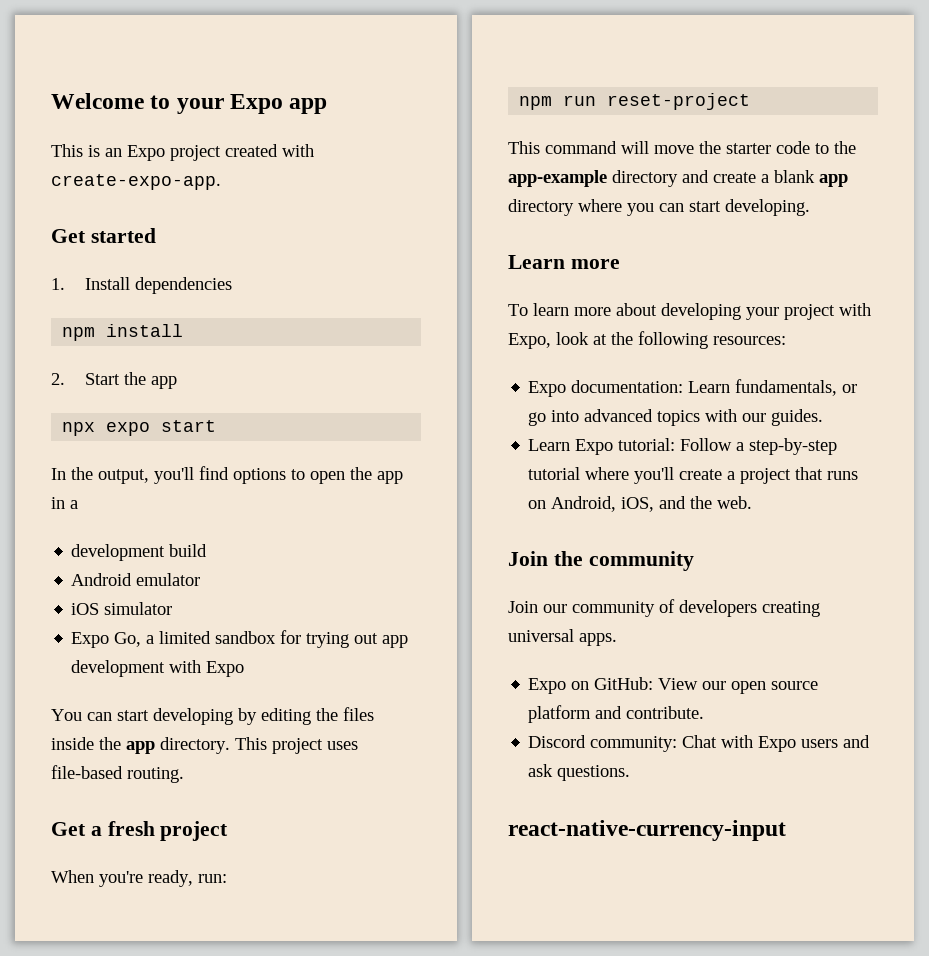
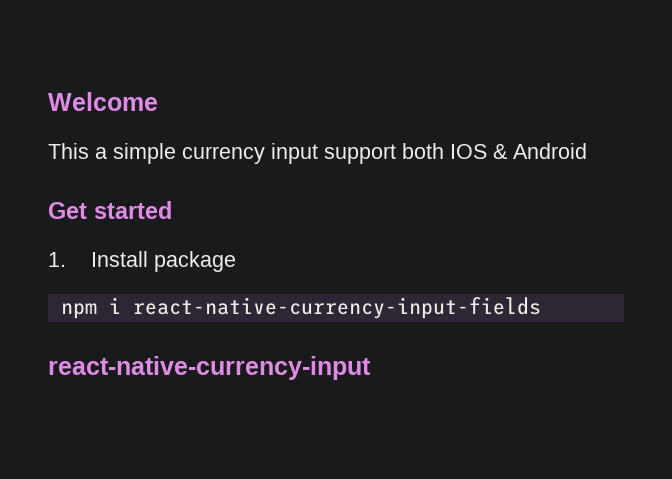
- Welcome to your Expo app
- This is an Expo project created with create-expo-app.
+ Welcome
+ This a simple currency input support both IOS & Android
- 1. Install dependencies
- npm install
- 2. Start the app
- npx expo start
- In the output, you'll find options to open the app in a
- development build
- Android emulator
- iOS simulator
- Expo Go, a limited sandbox for trying out app development with Expo
- You can start developing by editing the files inside the app directory. This project uses file-based routing.
- Get a fresh project
- When you're ready, run:
- npm run reset-project
- This command will move the starter code to the app-example directory and create a blank app directory where you can start developing.
- Learn more
- To learn more about developing your project with Expo, look at the following resources:
- Expo documentation: Learn fundamentals, or go into advanced topics with our guides.
- Learn Expo tutorial: Follow a step-by-step tutorial where you'll create a project that runs on Android, iOS, and the web.
- Join the community
- Join our community of developers creating universal apps.
- Expo on GitHub: View our open source platform and contribute.
- Discord community: Chat with Expo users and ask questions.
+ 1. Install package
+ npm i react-native-currency-input-fields

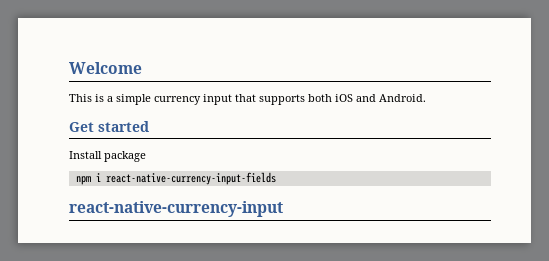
- This a simple currency input support both IOS & Android
+ This is a simple currency input that supports both iOS and Android.
- 1. Install package
+ Install package

